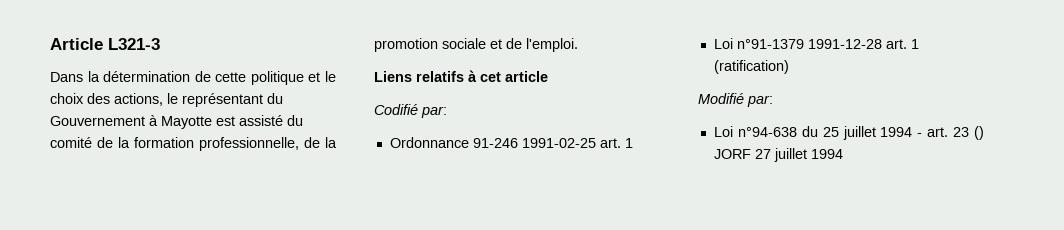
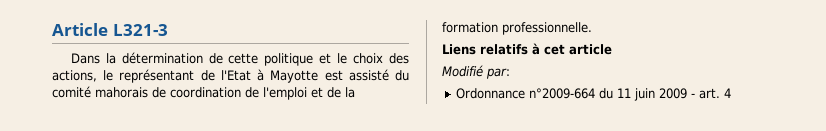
- Dans la détermination de cette politique et le choix des actions, le représentant du Gouvernement à Mayotte est assisté du comité de la formation professionnelle, de la promotion sociale et de l'emploi.
+ Dans la détermination de cette politique et le choix des actions, le représentant de l'Etat à Mayotte est assisté du comité mahorais de coordination de l'emploi et de la formation professionnelle.
- Codifié par:
+ Modifié par:
- Ordonnance 91-246 1991-02-25 art. 1
- Loi n°91-1379 1991-12-28 art. 1 (ratification)
- Modifié par:
- Loi n°94-638 du 25 juillet 1994 - art. 23 () JORF 27 juillet 1994
+ Ordonnance n°2009-664 du 11 juin 2009 - art. 4

